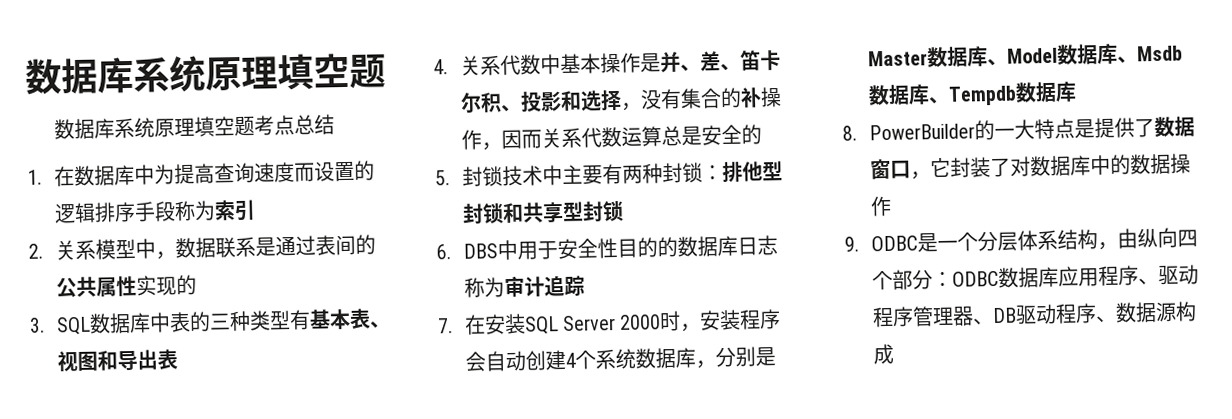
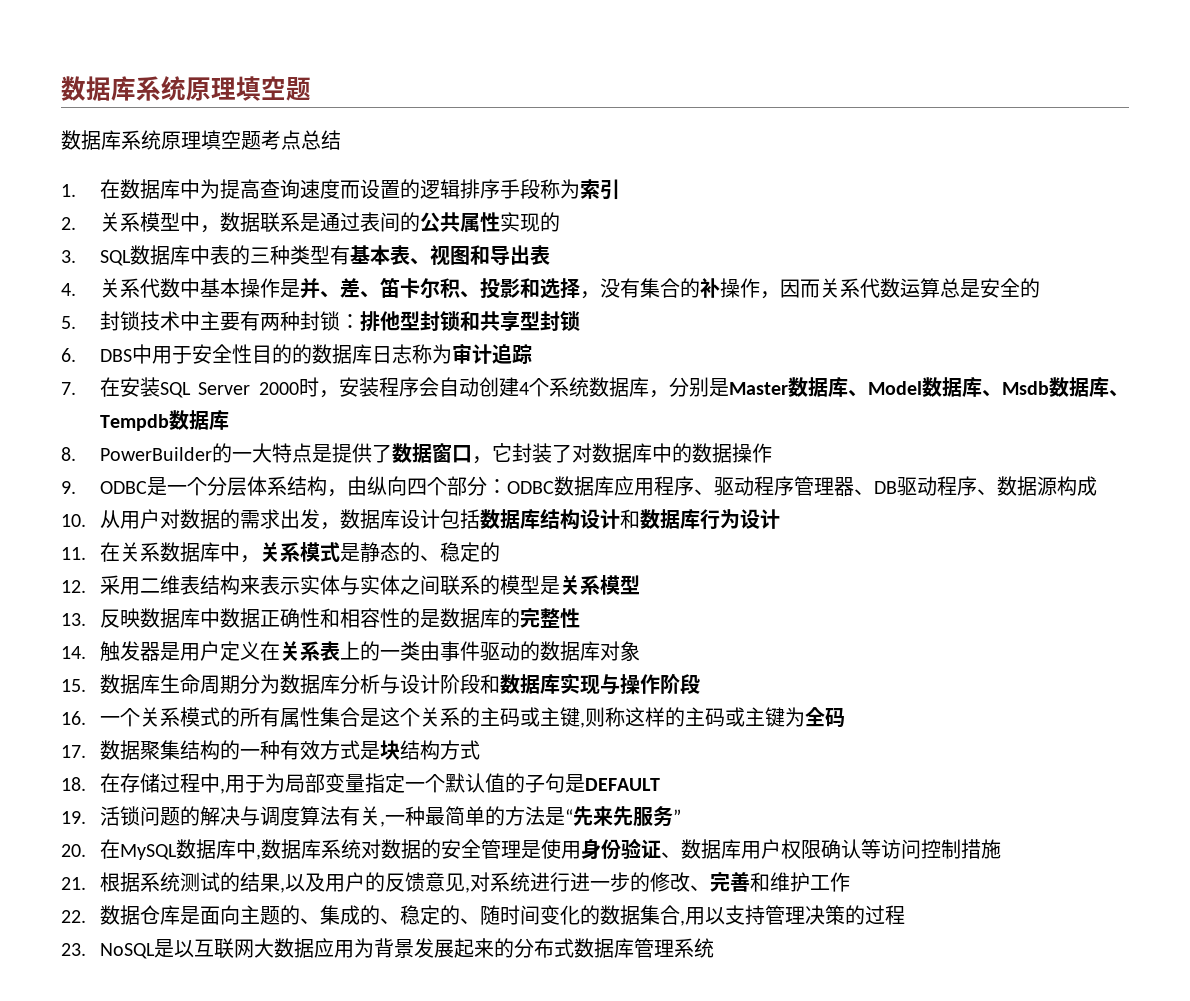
+ 10.从用户对数据的需求出发，数据库设计包括数据库结构设计和数据库行为设计
+ 11.在关系数据库中，关系模式是静态的、稳定的
+ 12.采用二维表结构来表示实体与实体之间联系的模型是关系模型
+ 13.反映数据库中数据正确性和相容性的是数据库的完整性
+ 14.触发器是用户定义在关系表上的一类由事件驱动的数据库对象
+ 15.数据库生命周期分为数据库分析与设计阶段和数据库实现与操作阶段
+ 16.一个关系模式的所有属性集合是这个关系的主码或主键,则称这样的主码或主键为全码
+ 17.数据聚集结构的一种有效方式是块结构方式
+ 18.在存储过程中,用于为局部变量指定一个默认值的子句是DEFAULT
+ 19.活锁问题的解决与调度算法有关,一种最简单的方法是“先来先服务”
+ 20.在MySQL数据库中,数据库系统对数据的安全管理是使用身份验证、数据库用户权限确认等访问控制措施
+ 21.根据系统测试的结果,以及用户的反馈意见,对系统进行进一步的修改、完善和维护工作
+ 22.数据仓库是面向主题的、集成的、稳定的、随时间变化的数据集合,用以支持管理决策的过程
+ 23. NoSQL是以互联网大数据应用为背景发展起来的分布式数据库管理系统

